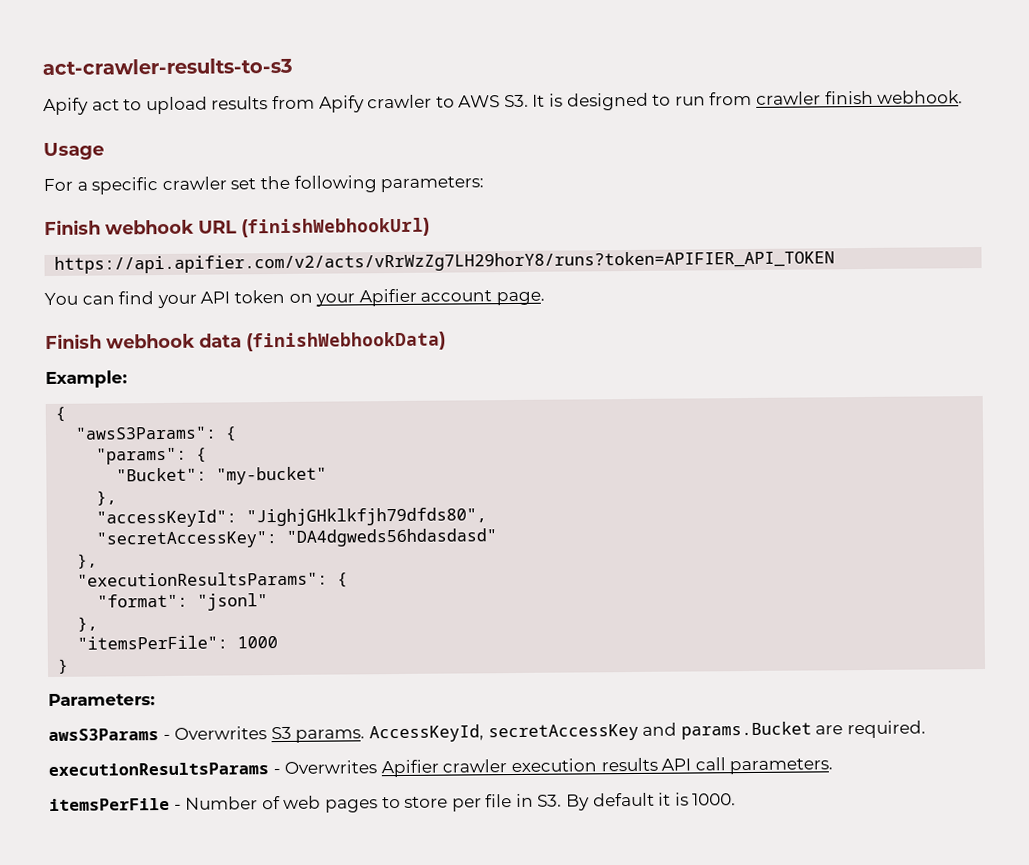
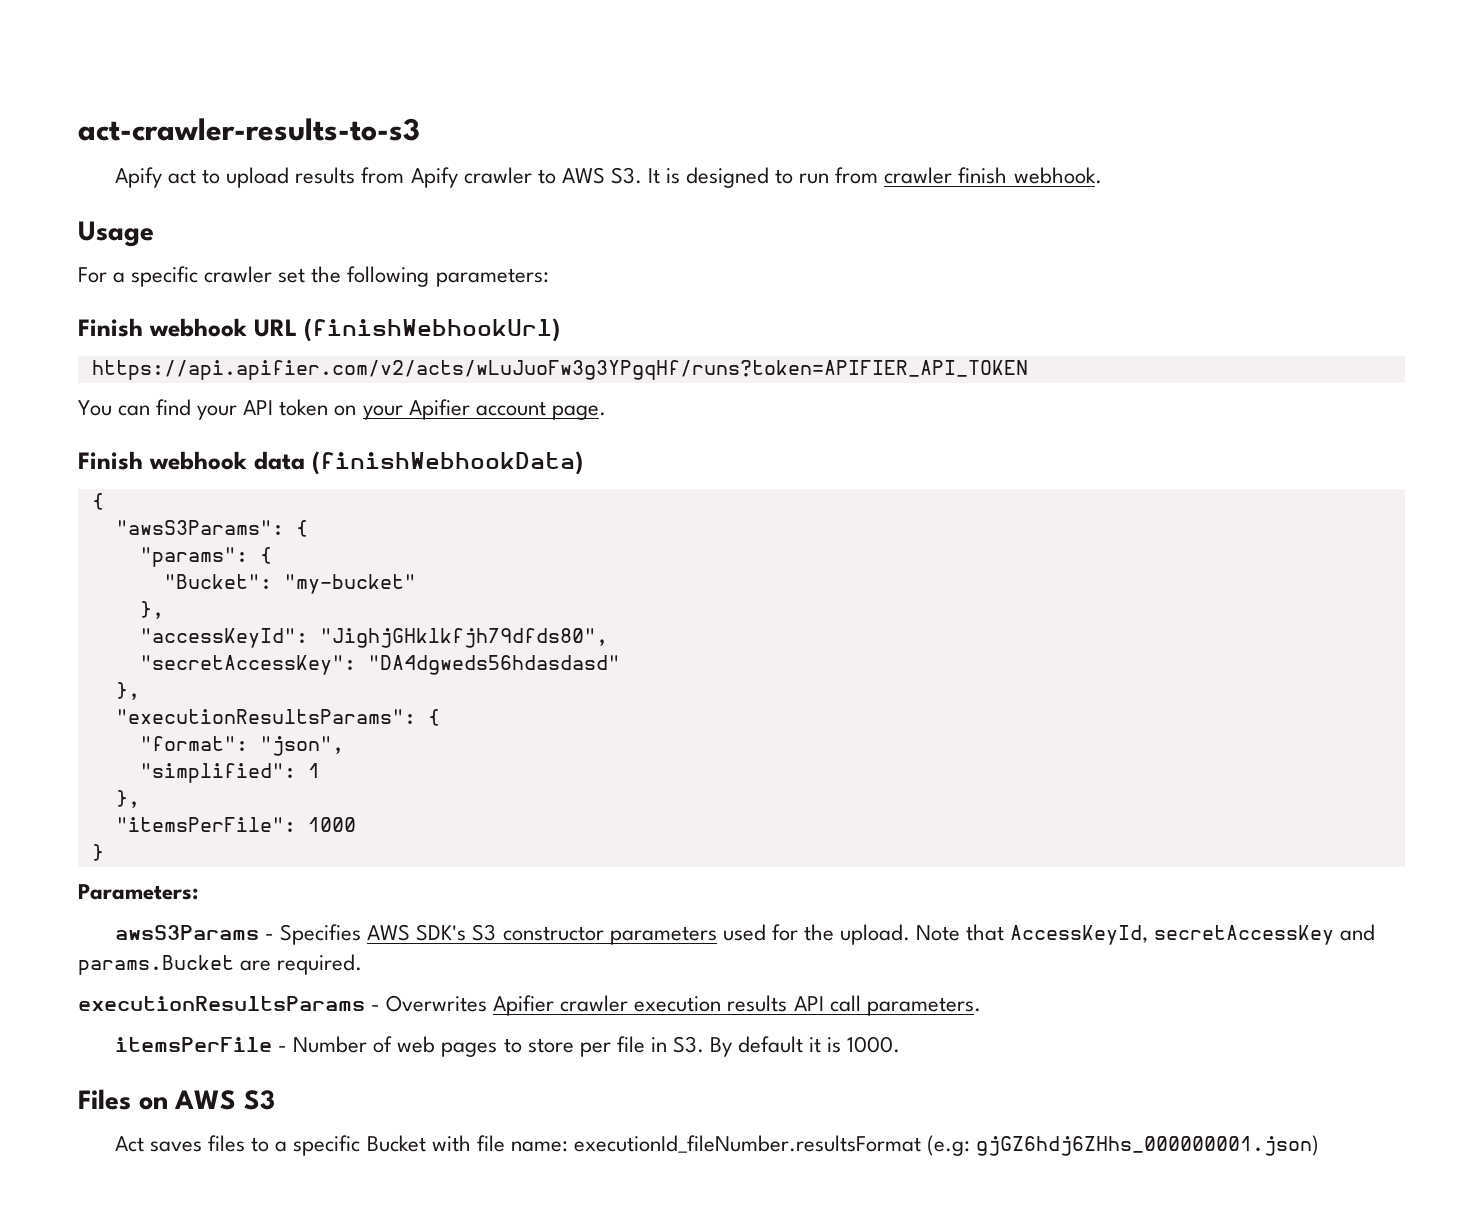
- https://api.apifier.com/v2/acts/vRrWzZg7LH29horY8/runs?token=APIFIER_API_TOKEN
+ https://api.apifier.com/v2/acts/wLuJuoFw3g3YPgqHf/runs?token=APIFIER_API_TOKEN
- Example:
- "format": "jsonl"
+ "format": "json",
+ "simplified": 1
- awsS3Params - Overwrites S3 params. AccessKeyId, secretAccessKey and params.Bucket are required.
+ awsS3Params - Specifies AWS SDK's S3 constructor parameters used for the upload. Note that AccessKeyId, secretAccessKey and params.Bucket are required.
+ Files on AWS S3
+ Act saves files to a specific Bucket with file name: executionId_fileNumber.resultsFormat (e.g: gjGZ6hdj6ZHhs_000000001.json)

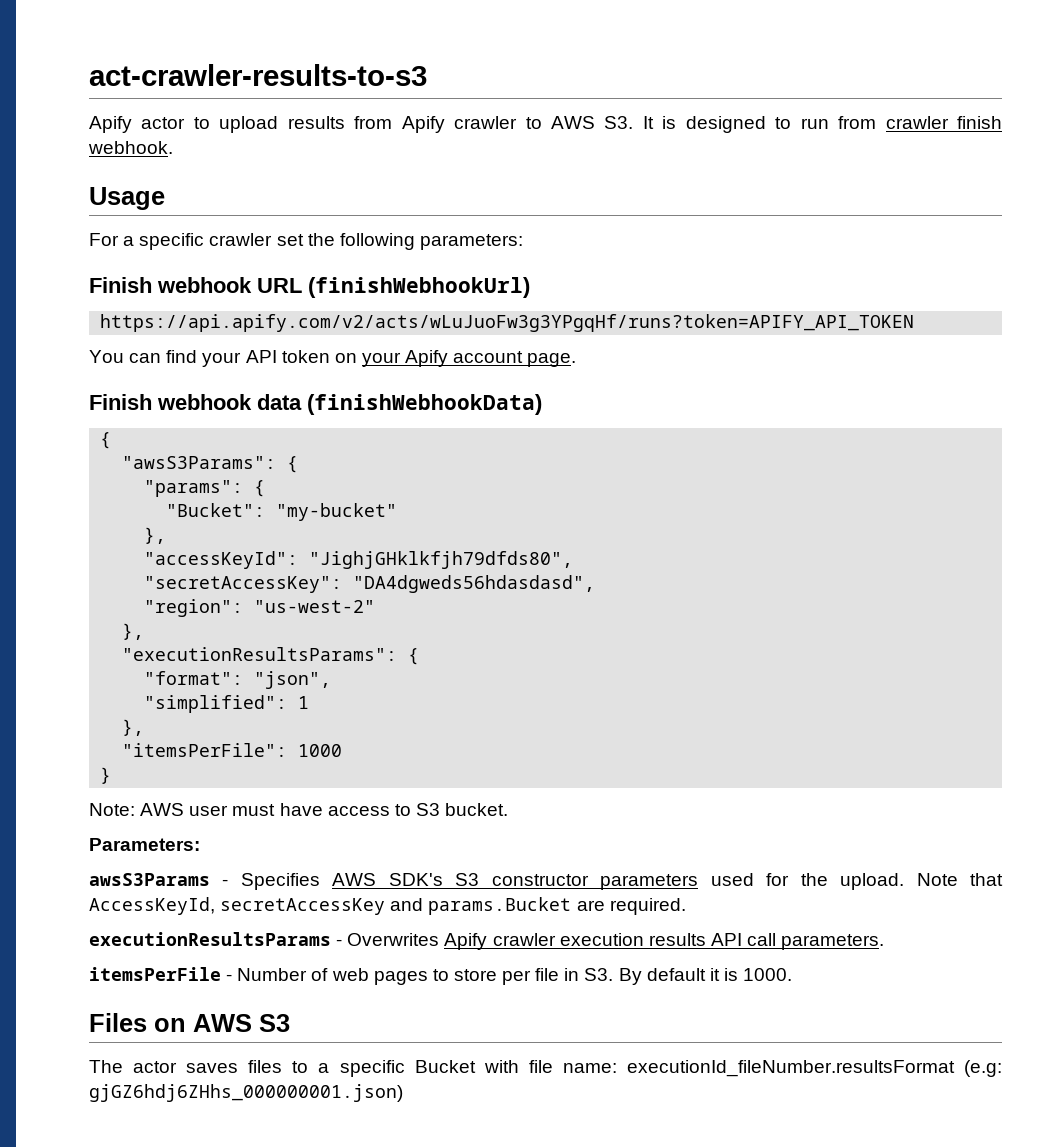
- Apify act to upload results from Apify crawler to AWS S3. It is designed to run from crawler finish webhook.
+ Apify actor to upload results from Apify crawler to AWS S3. It is designed to run from crawler finish webhook.
- https://api.apifier.com/v2/acts/wLuJuoFw3g3YPgqHf/runs?token=APIFIER_API_TOKEN
+ https://api.apify.com/v2/acts/wLuJuoFw3g3YPgqHf/runs?token=APIFY_API_TOKEN
- You can find your API token on your Apifier account page.
+ You can find your API token on your Apify account page.
- "secretAccessKey": "DA4dgweds56hdasdasd"
+ "secretAccessKey": "DA4dgweds56hdasdasd",
+ "region": "us-west-2"
+ Note: AWS user must have access to S3 bucket.
- executionResultsParams - Overwrites Apifier crawler execution results API call parameters.
+ executionResultsParams - Overwrites Apify crawler execution results API call parameters.
- Act saves files to a specific Bucket with file name: executionId_fileNumber.resultsFormat (e.g: gjGZ6hdj6ZHhs_000000001.json)
+ The actor saves files to a specific Bucket with file name: executionId_fileNumber.resultsFormat (e.g: gjGZ6hdj6ZHhs_000000001.json)

